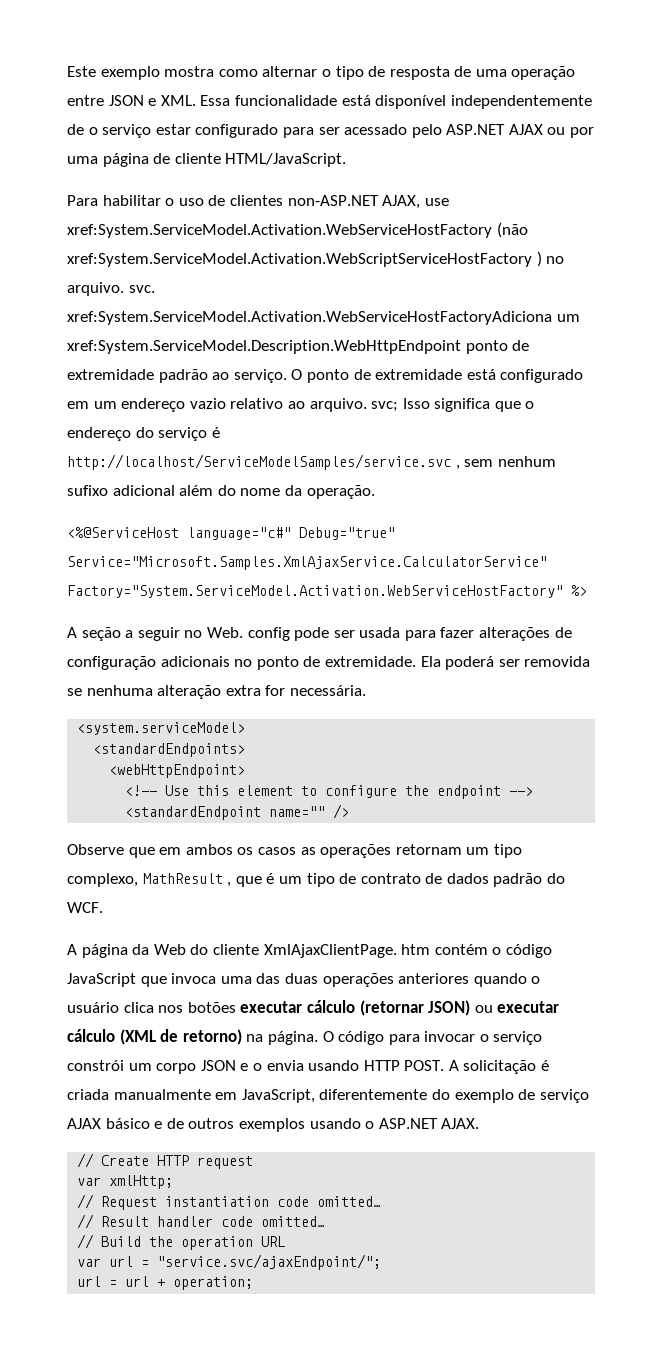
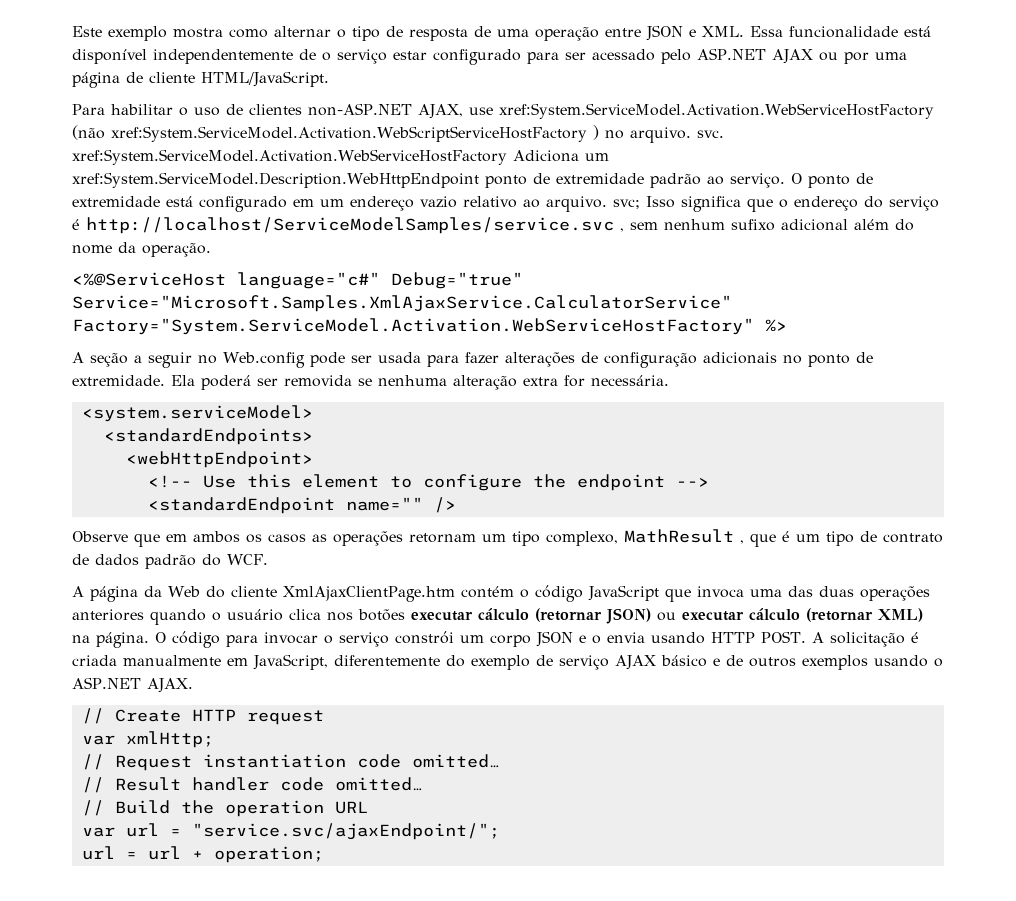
- Para habilitar o uso de clientes non-ASP.NET AJAX, use xref:System.ServiceModel.Activation.WebServiceHostFactory (não xref:System.ServiceModel.Activation.WebScriptServiceHostFactory ) no arquivo. svc. xref:System.ServiceModel.Activation.WebServiceHostFactoryAdiciona um xref:System.ServiceModel.Description.WebHttpEndpoint ponto de extremidade padrão ao serviço.
+ Para habilitar o uso de clientes non-ASP.NET AJAX, use xref:System.ServiceModel.Activation.WebServiceHostFactory (não xref:System.ServiceModel.Activation.WebScriptServiceHostFactory ) no arquivo. svc. xref:System.ServiceModel.Activation.WebServiceHostFactory Adiciona um xref:System.ServiceModel.Description.WebHttpEndpoint ponto de extremidade padrão ao serviço.
- A seção a seguir no Web. config pode ser usada para fazer alterações de configuração adicionais no ponto de extremidade.
+ A seção a seguir no Web.config pode ser usada para fazer alterações de configuração adicionais no ponto de extremidade.
- A página da Web do cliente XmlAjaxClientPage. htm contém o código JavaScript que invoca uma das duas operações anteriores quando o usuário clica nos botões executar cálculo (retornar JSON) ou executar cálculo (XML de retorno) na página.
+ A página da Web do cliente XmlAjaxClientPage.htm contém o código JavaScript que invoca uma das duas operações anteriores quando o usuário clica nos botões executar cálculo (retornar JSON) ou executar cálculo (retornar XML) na página.

